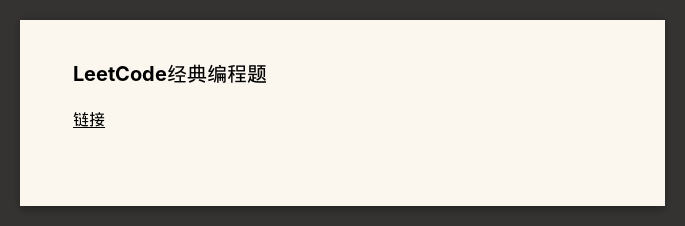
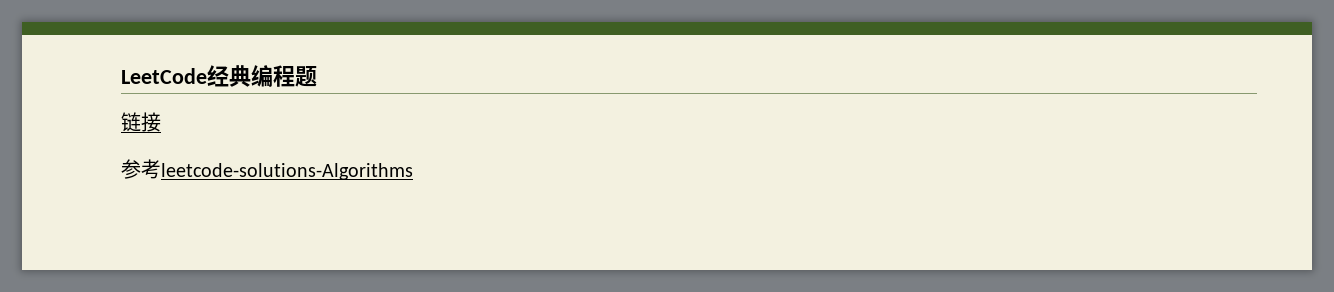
+ 参考leetcode-solutions-Algorithms

